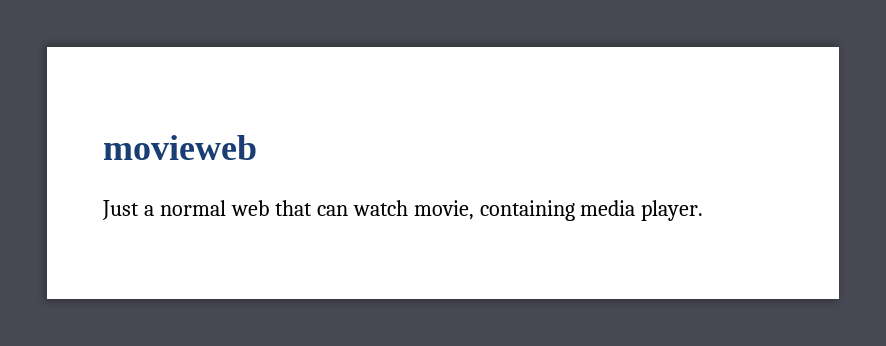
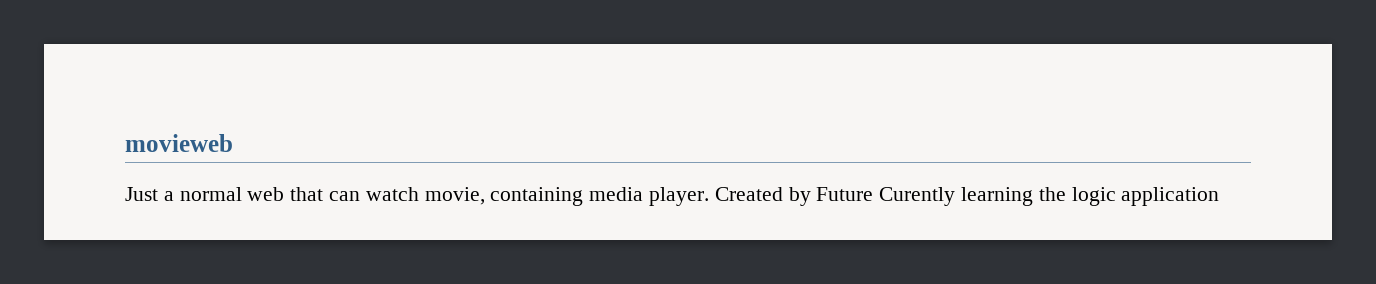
+ Created by Future Curently learning the logic application

